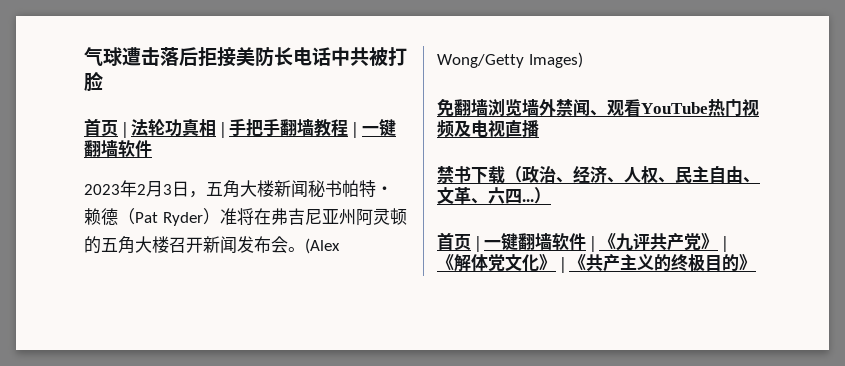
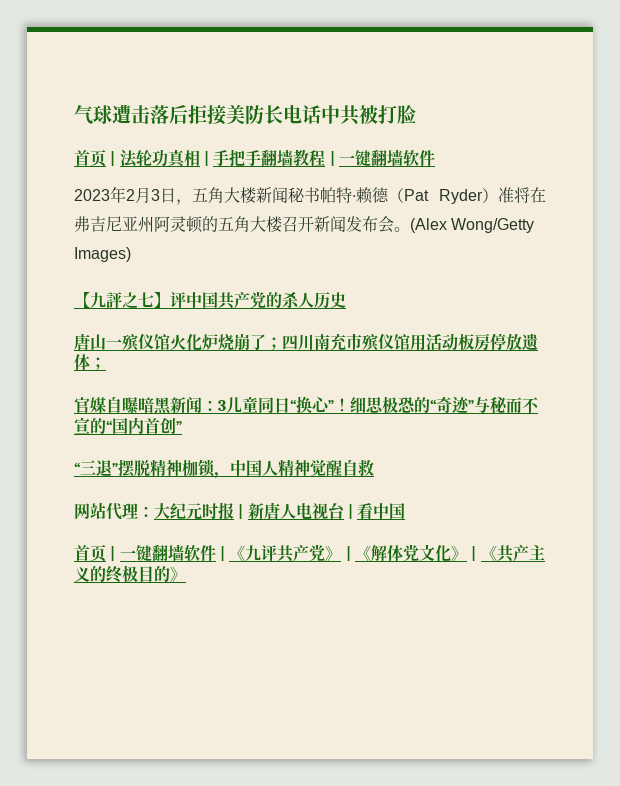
- 免翻墙浏览墙外禁闻、观看YouTube热门视频及电视直播
- 禁书下载（政治、经济、人权、民主自由、文革、六四...）
+ 【九評之七】评中国共产党的杀人历史
+ 唐山一殡仪馆火化炉烧崩了；四川南充市殡仪馆用活动板房停放遗体；
+ 官媒自曝暗黑新闻：3儿童同日“换心”！细思极恐的“奇迹”与秘而不宣的“国内首创”
+ “三退”摆脱精神枷锁，中国人精神觉醒自救
+ 网站代理：大纪元时报 | 新唐人电视台 | 看中国

